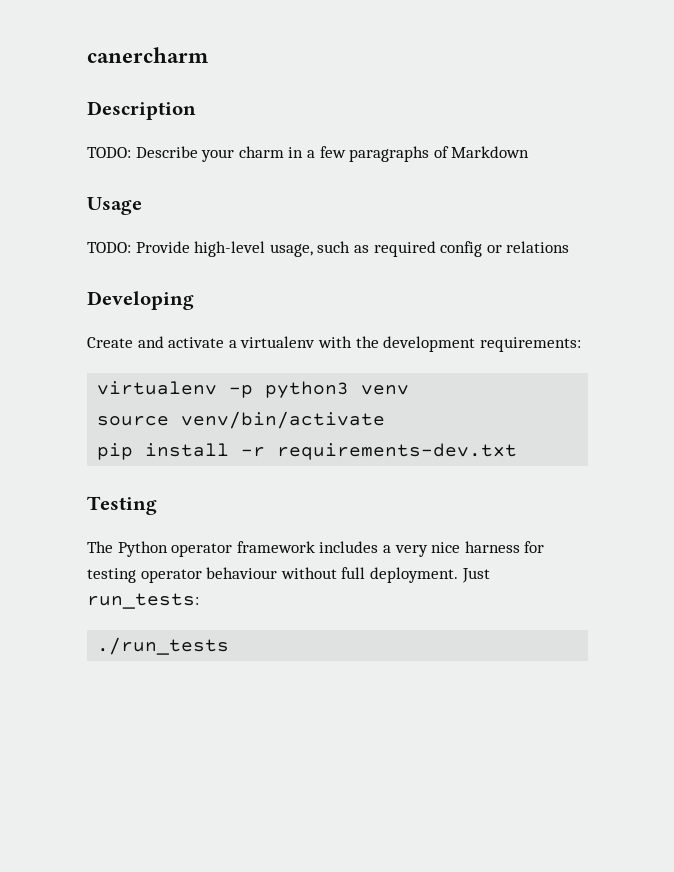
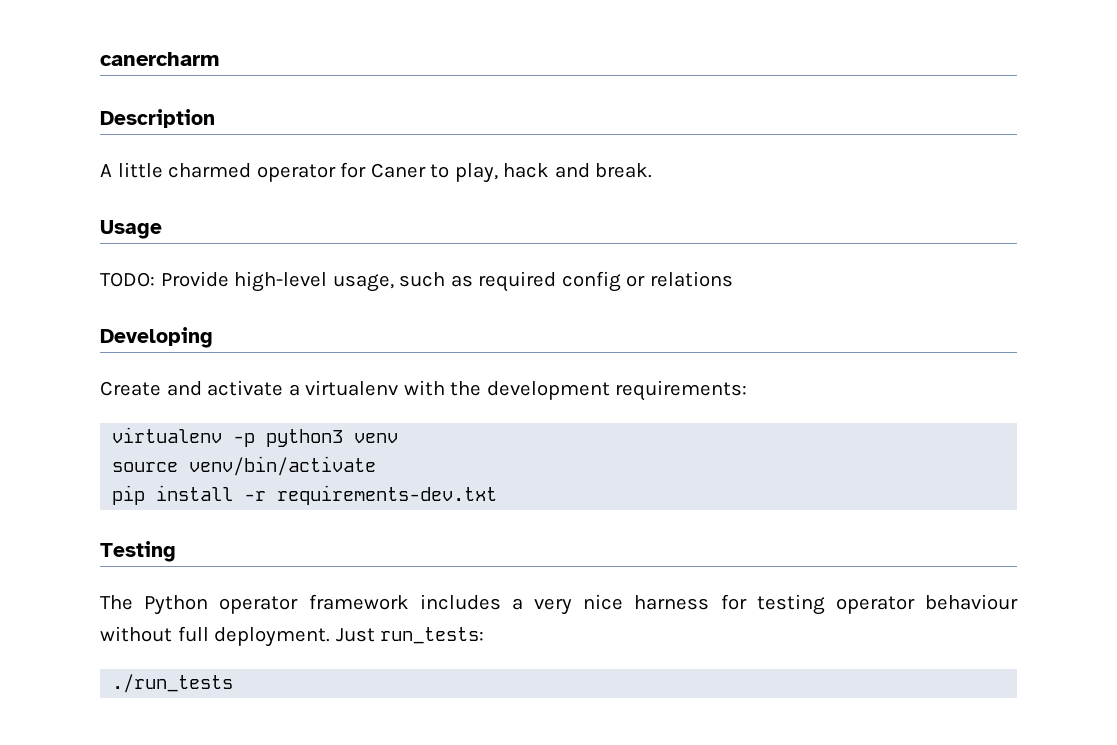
- TODO: Describe your charm in a few paragraphs of Markdown
+ A little charmed operator for Caner to play, hack and break.

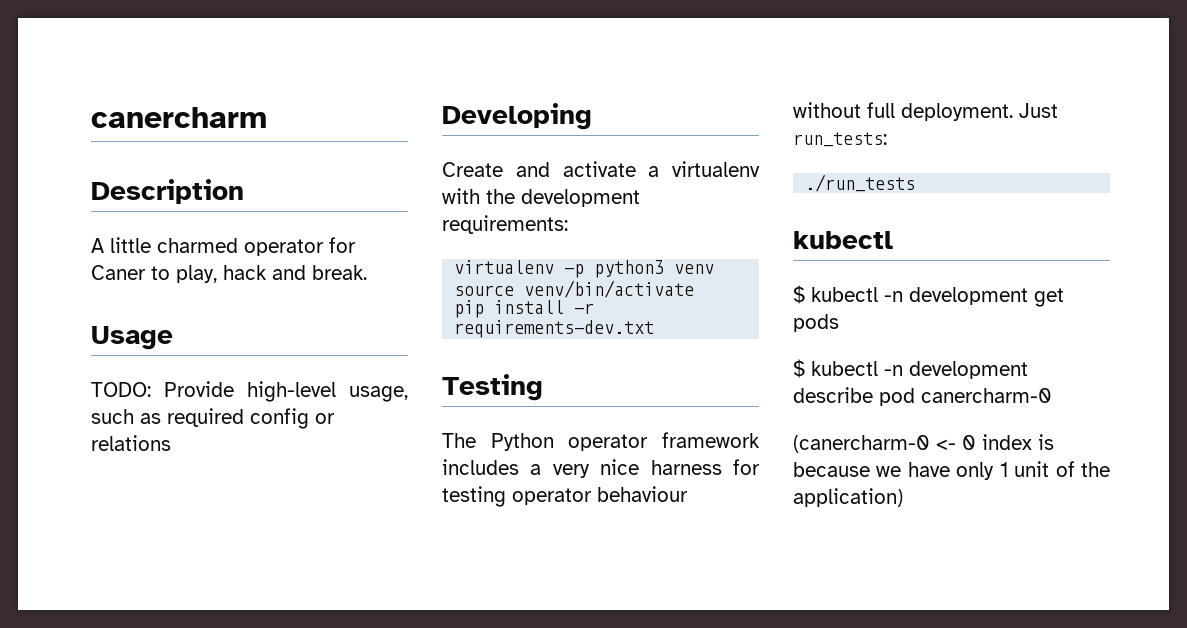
  ./run_tests
+ kubectl
+ $ kubectl -n development get pods
+ $ kubectl -n development describe pod canercharm-0
+ (canercharm-0 <- 0 index is because we have only 1 unit of the application)

